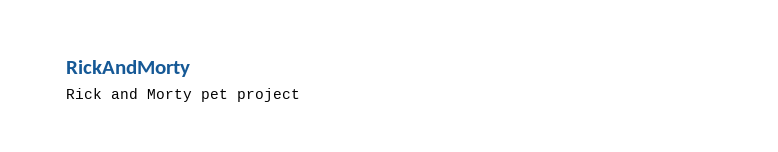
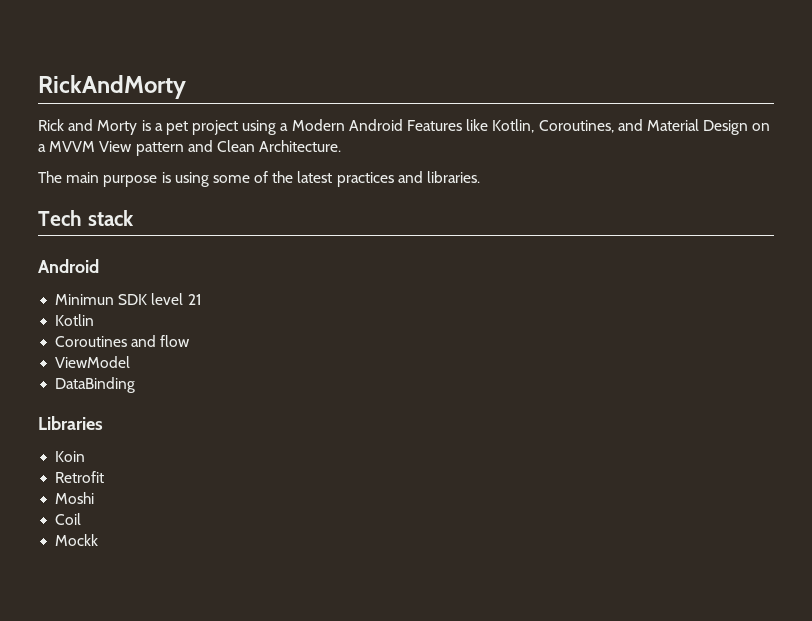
- Rick and Morty pet project
+ Rick and Morty is a pet project using a Modern Android Features like Kotlin, Coroutines, and Material Design on a MVVM View pattern and Clean Architecture.
+ The main purpose is using some of the latest practices and libraries.
+ Tech stack
+ Android
+ Minimun SDK level 21
+ Kotlin
+ Coroutines and flow
+ ViewModel
+ DataBinding
+ Libraries
+ Koin
+ Retrofit
+ Moshi
+ Coil
+ Mockk

